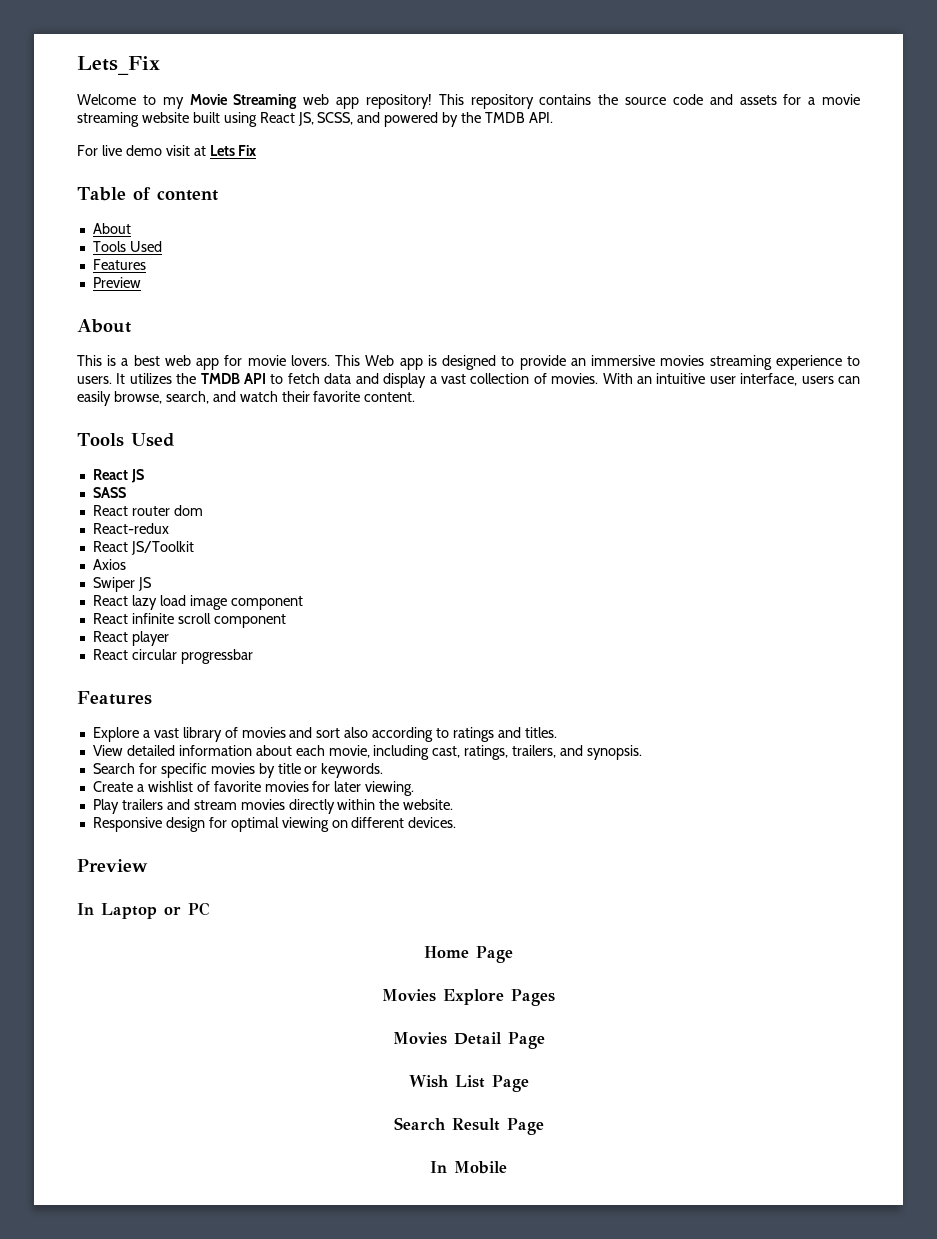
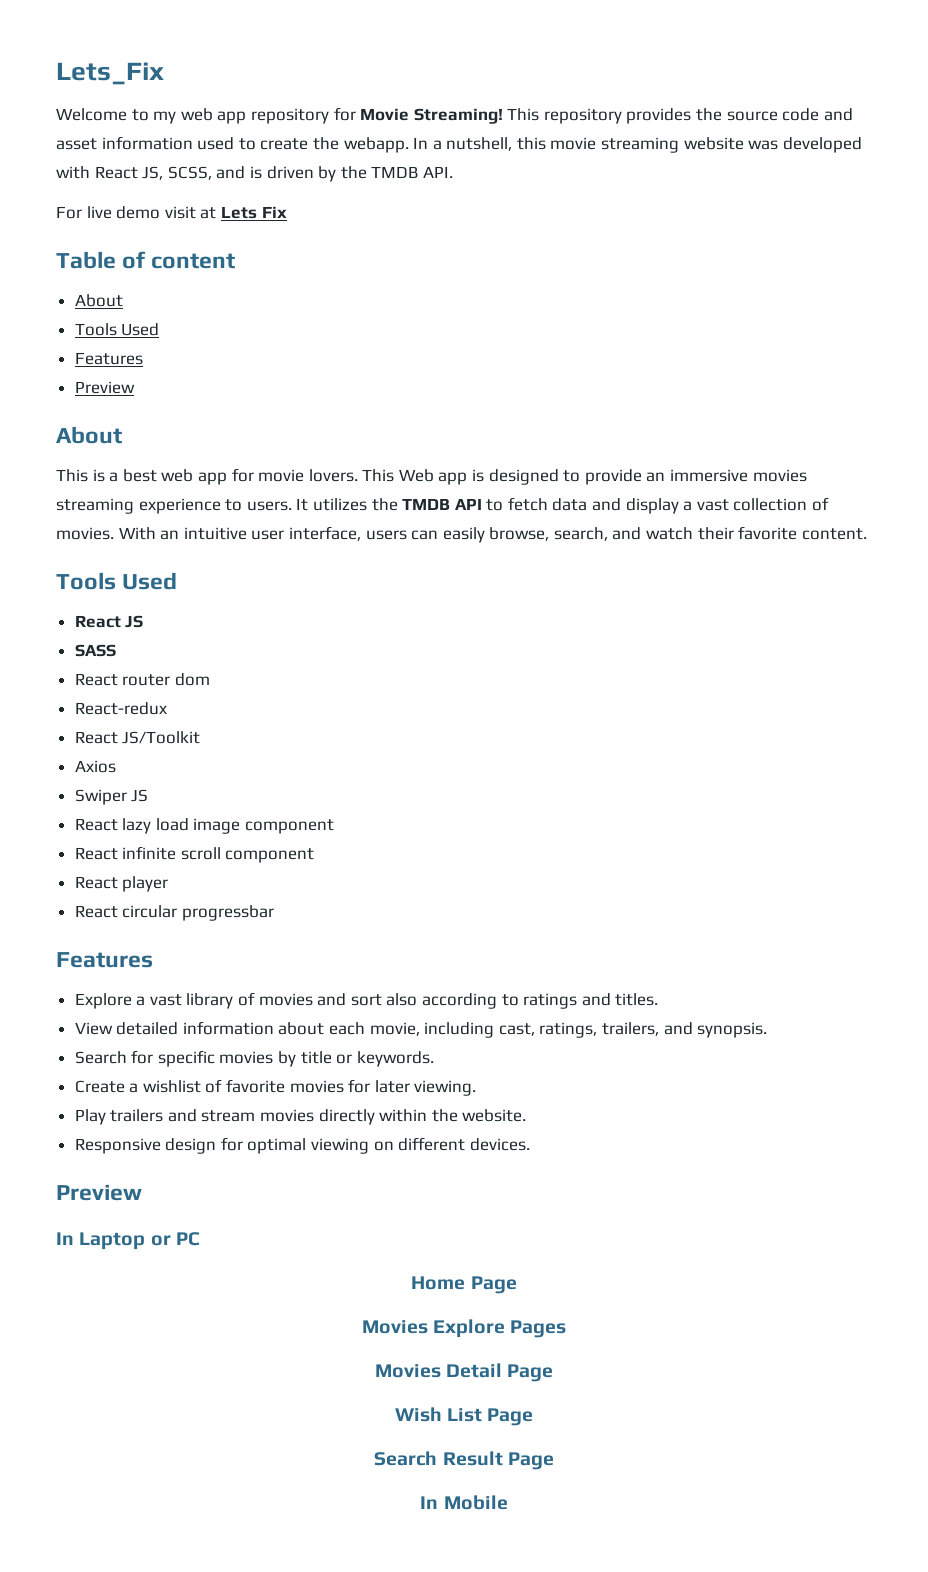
- Welcome to my Movie Streaming web app repository!
+ Welcome to my web app repository for Movie Streaming!
- This repository contains the source code and assets for a movie streaming website built using React JS, SCSS, and powered by the TMDB API.
+ This repository provides the source code and asset information used to create the webapp. In a nutshell, this movie streaming website was developed with React JS, SCSS, and is driven by the TMDB API.

